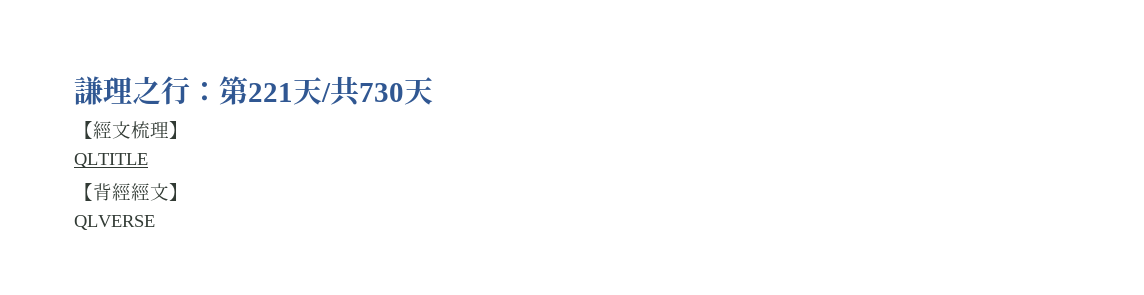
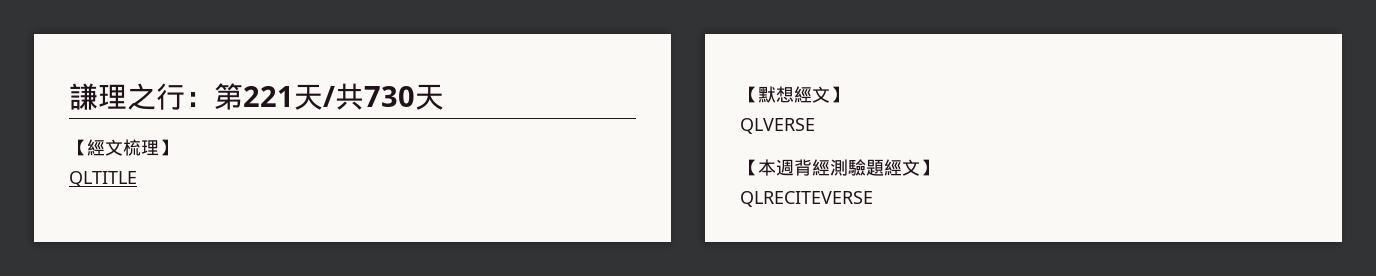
- 【背經經文】
+ 【默想經文】
+ 【本週背經測驗題經文】
+ QLRECITEVERSE

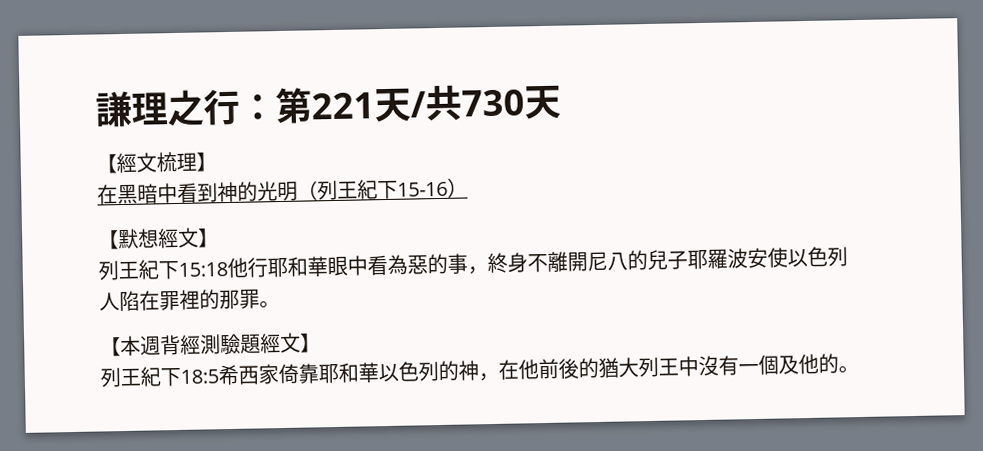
- QLTITLE
+ 在黑暗中看到神的光明（列王紀下15-16）
  【默想經文】
- QLVERSE
+ 列王紀下15:18他行耶和華眼中看為惡的事，終身不離開尼八的兒子耶羅波安使以色列人陷在罪裡的那罪。
- QLRECITEVERSE
+ 列王紀下18:5希西家倚靠耶和華以色列的神，在他前後的猶大列王中沒有一個及他的。

